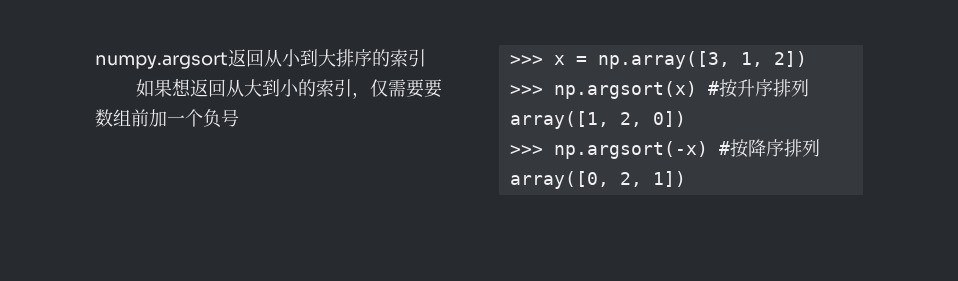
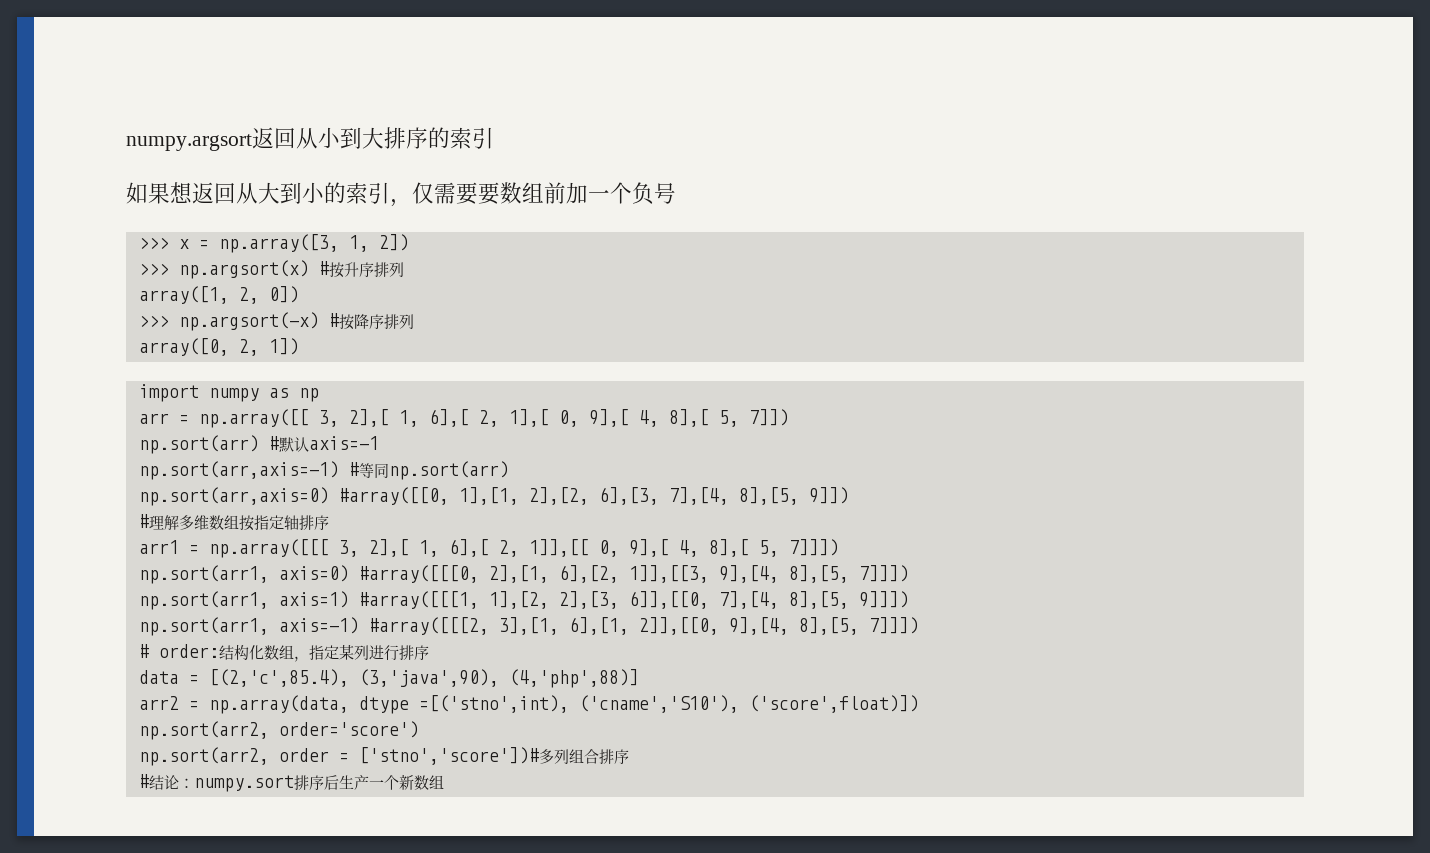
+ import numpy as np
+ arr = np.array([[ 3, 2],[ 1, 6],[ 2, 1],[ 0, 9],[ 4, 8],[ 5, 7]])
+ np.sort(arr) #默认axis=-1
+ np.sort(arr,axis=-1) #等同np.sort(arr)
+ np.sort(arr,axis=0) #array([[0, 1],[1, 2],[2, 6],[3, 7],[4, 8],[5, 9]])
+ #理解多维数组按指定轴排序
+ arr1 = np.array([[[ 3, 2],[ 1, 6],[ 2, 1]],[[ 0, 9],[ 4, 8],[ 5, 7]]])
+ np.sort(arr1, axis=0) #array([[[0, 2],[1, 6],[2, 1]],[[3, 9],[4, 8],[5, 7]]])
+ np.sort(arr1, axis=1) #array([[[1, 1],[2, 2],[3, 6]],[[0, 7],[4, 8],[5, 9]]])
+ np.sort(arr1, axis=-1) #array([[[2, 3],[1, 6],[1, 2]],[[0, 9],[4, 8],[5, 7]]])
+ # order:结构化数组，指定某列进行排序
+ data = [(2,'c',85.4), (3,'java',90), (4,'php',88)]
+ arr2 = np.array(data, dtype =[('stno',int), ('cname','S10'), ('score',float)])
+ np.sort(arr2, order='score')
+ np.sort(arr2, order = ['stno','score'])#多列组合排序
+ #结论：numpy.sort排序后生产一个新数组

